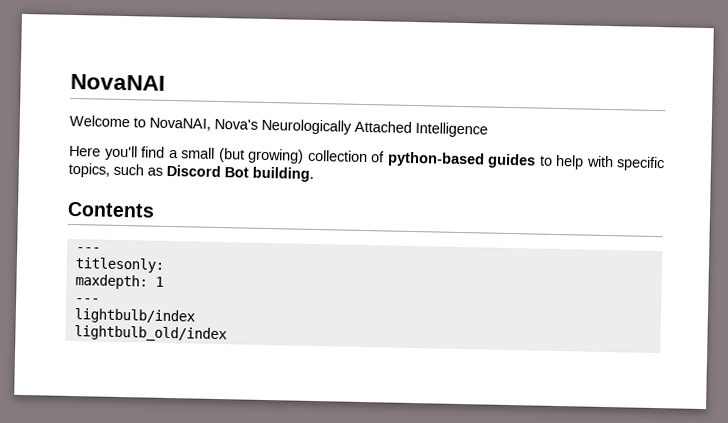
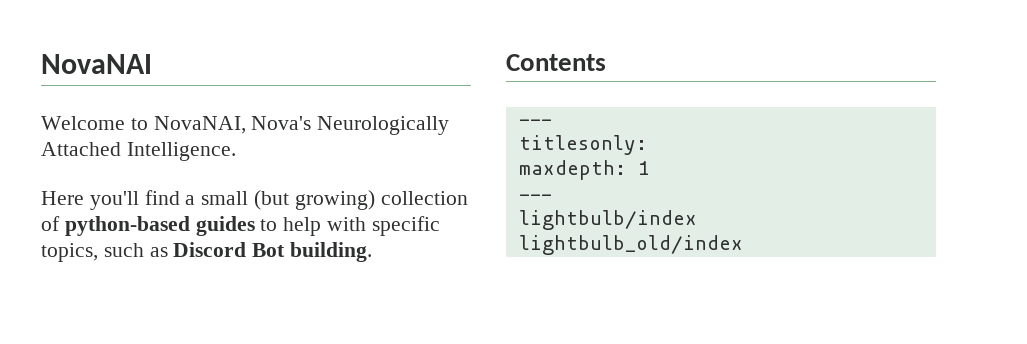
- Welcome to NovaNAI, Nova's Neurologically Attached Intelligence
+ Welcome to NovaNAI, Nova's Neurologically Attached Intelligence.

